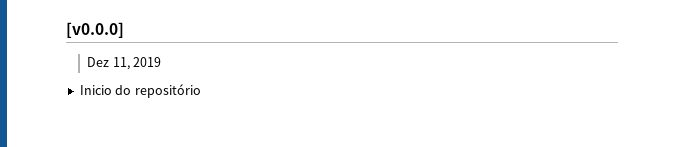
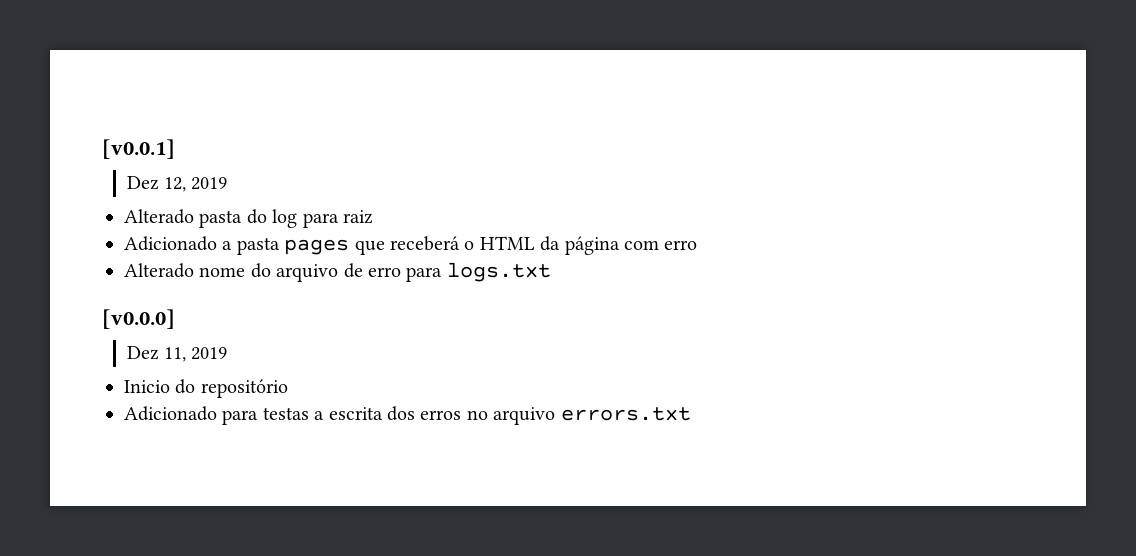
+ [v0.0.1]
+ Dez 12, 2019
+ Alterado pasta do log para raiz
+ Adicionado a pasta pages que receberá o HTML da página com erro
+ Alterado nome do arquivo de erro para logs.txt
+ Adicionado para testas a escrita dos erros no arquivo errors.txt

